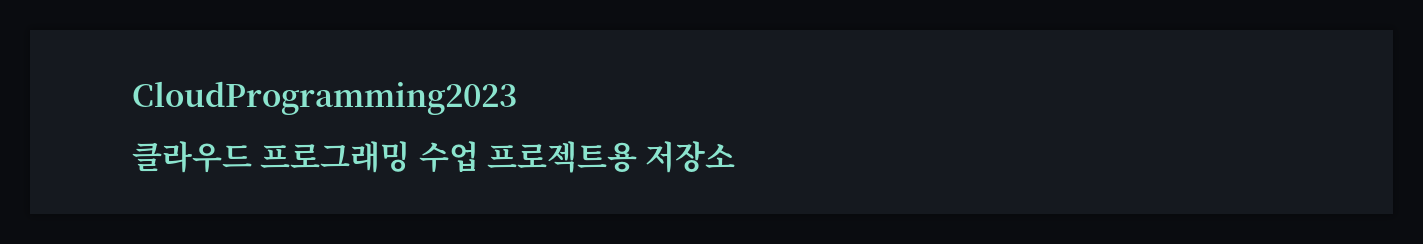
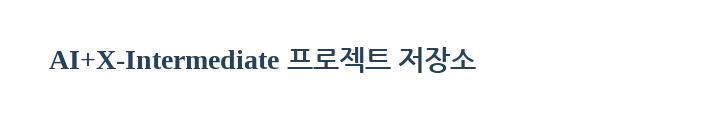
- CloudProgramming2023
- 클라우드 프로그래밍 수업 프로젝트용 저장소
+ AI+X-Intermediate 프로젝트 저장소

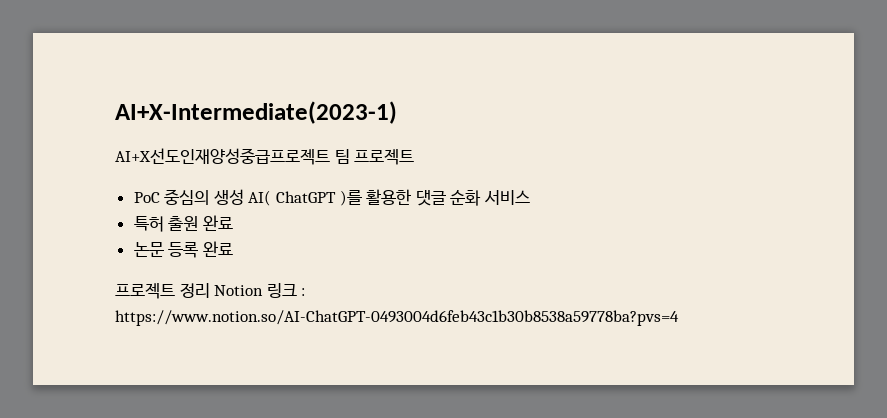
- AI+X-Intermediate 프로젝트 저장소
+ AI+X-Intermediate(2023-1)
+ AI+X선도인재양성중급프로젝트 팀 프로젝트
+ PoC 중심의 생성 AI( ChatGPT )를 활용한 댓글 순화 서비스
+ 특허 출원 완료
+ 논문 등록 완료
+ 프로젝트 정리 Notion 링크 : https://www.notion.so/AI-ChatGPT-0493004d6feb43c1b30b8538a59778ba?pvs=4

